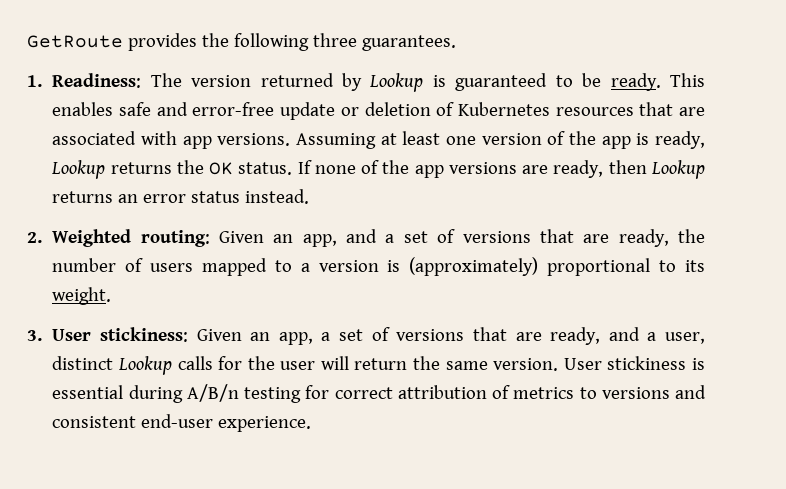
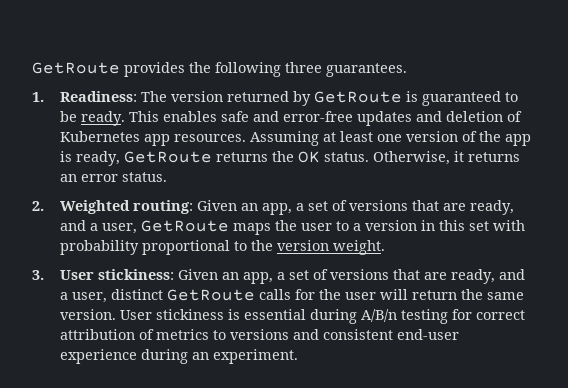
- 1. Readiness: The version returned by Lookup is guaranteed to be ready.
+ 1. Readiness: The version returned by GetRoute is guaranteed to be ready.
- This enables safe and error-free update or deletion of Kubernetes resources that are associated with app versions.
+ This enables safe and error-free updates and deletion of Kubernetes app resources.
- Assuming at least one version of the app is ready, Lookup returns the OK status.
+ Assuming at least one version of the app is ready, GetRoute returns the OK status.
- If none of the app versions are ready, then Lookup returns an error status instead.
+ Otherwise, it returns an error status.
- 2. Weighted routing: Given an app, and a set of versions that are ready, the number of users mapped to a version is (approximately) proportional to its weight.
+ 2. Weighted routing: Given an app, a set of versions that are ready, and a user, GetRoute maps the user to a version in this set with probability proportional to the version weight.
- 3. User stickiness: Given an app, a set of versions that are ready, and a user, distinct Lookup calls for the user will return the same version.
+ 3. User stickiness: Given an app, a set of versions that are ready, and a user, distinct GetRoute calls for the user will return the same version.
- User stickiness is essential during A/B/n testing for correct attribution of metrics to versions and consistent end-user experience.
+ User stickiness is essential during A/B/n testing for correct attribution of metrics to versions and consistent end-user experience during an experiment.

